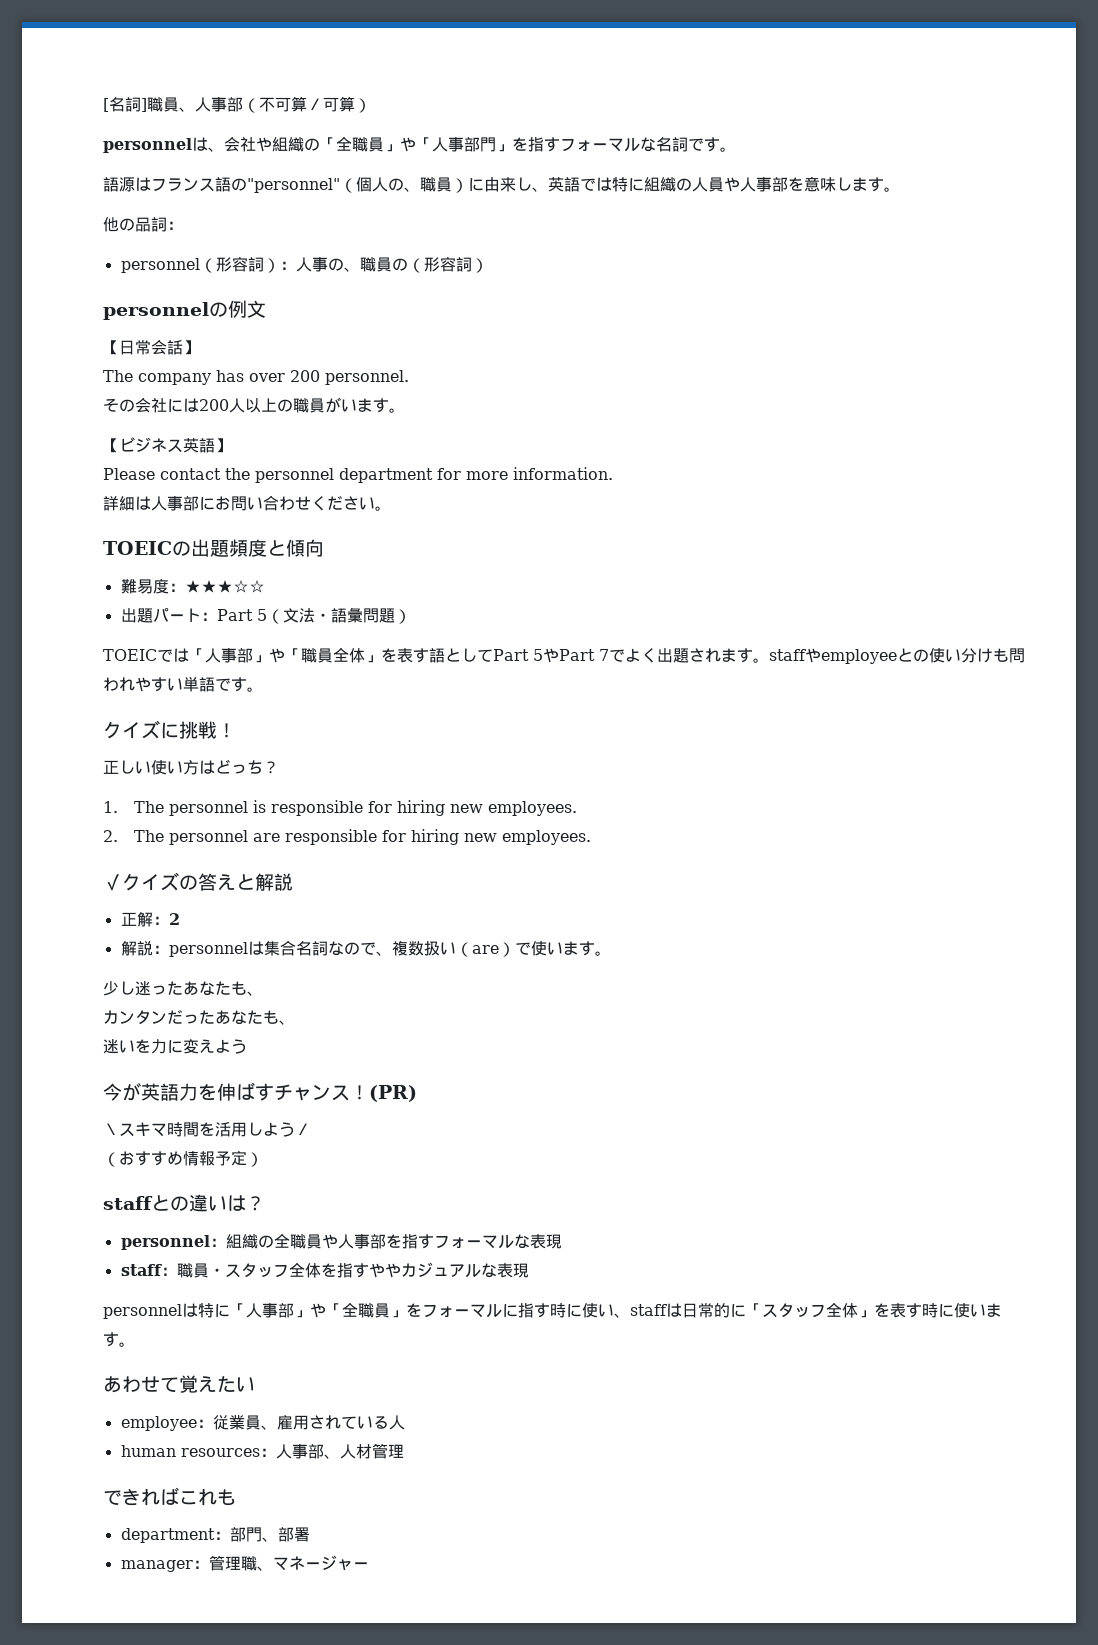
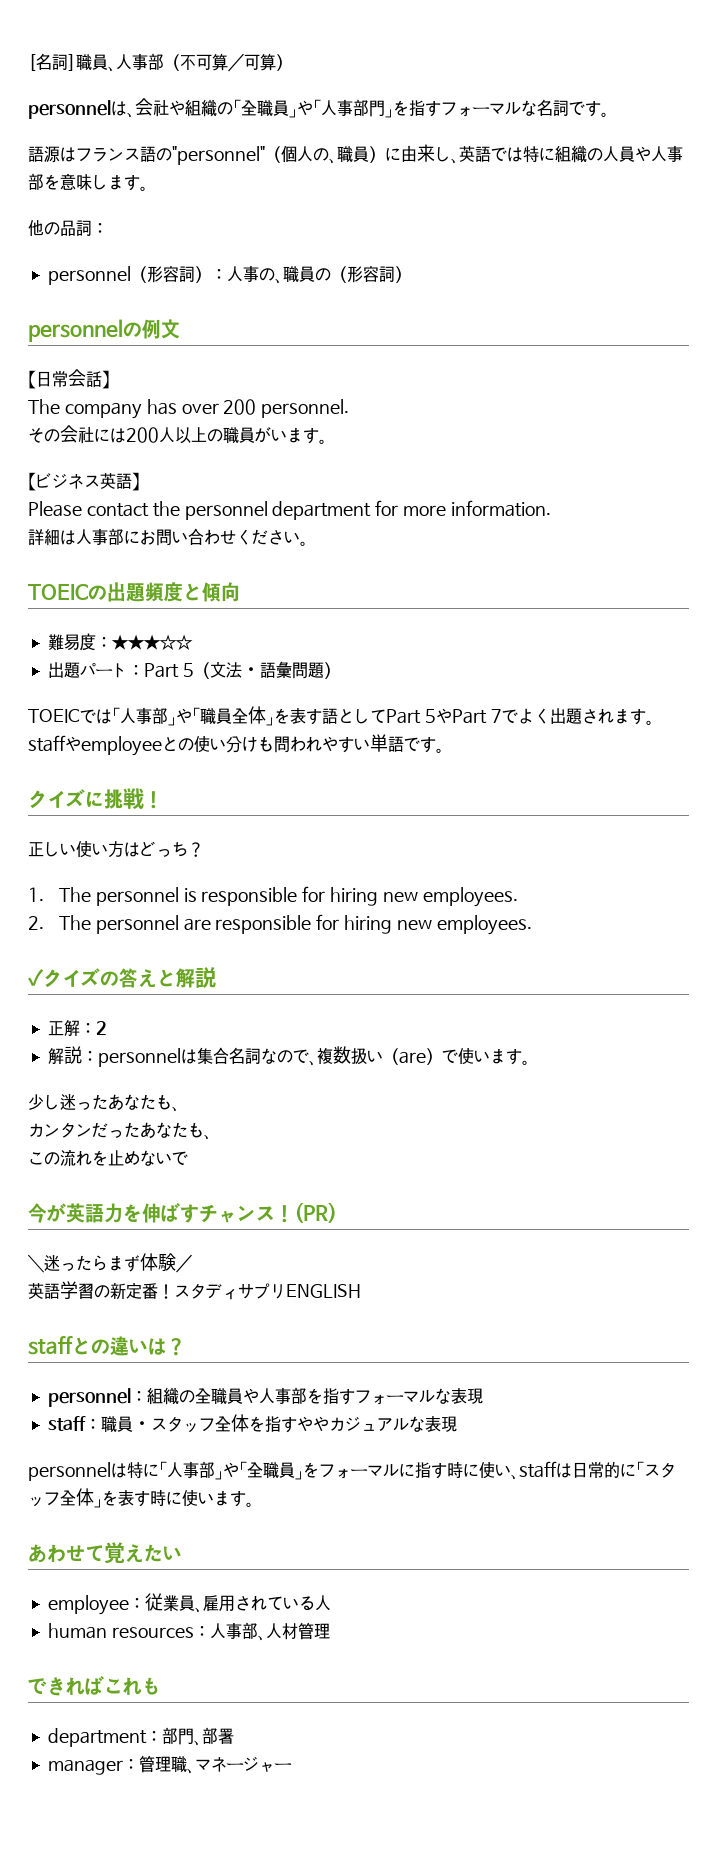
- 迷いを力に変えよう
+ この流れを止めないで
- ＼スキマ時間を活用しよう／
- （おすすめ情報予定）
+ ＼迷ったらまず体験／
+ 英語学習の新定番！スタディサプリENGLISH

